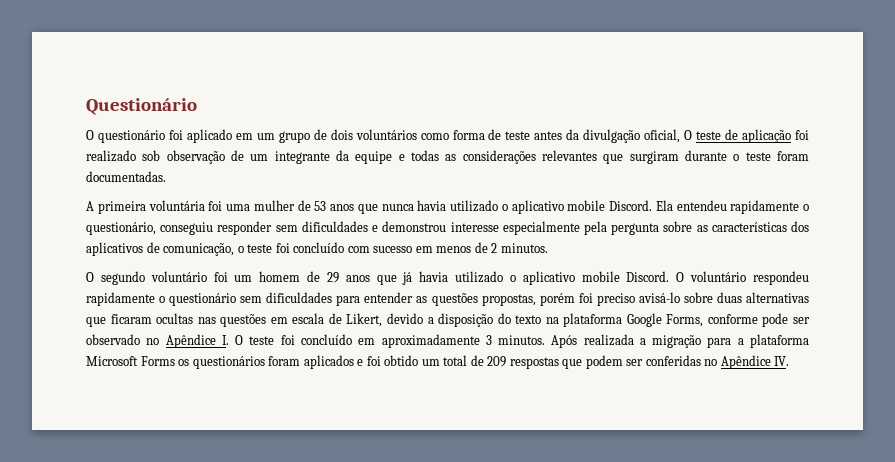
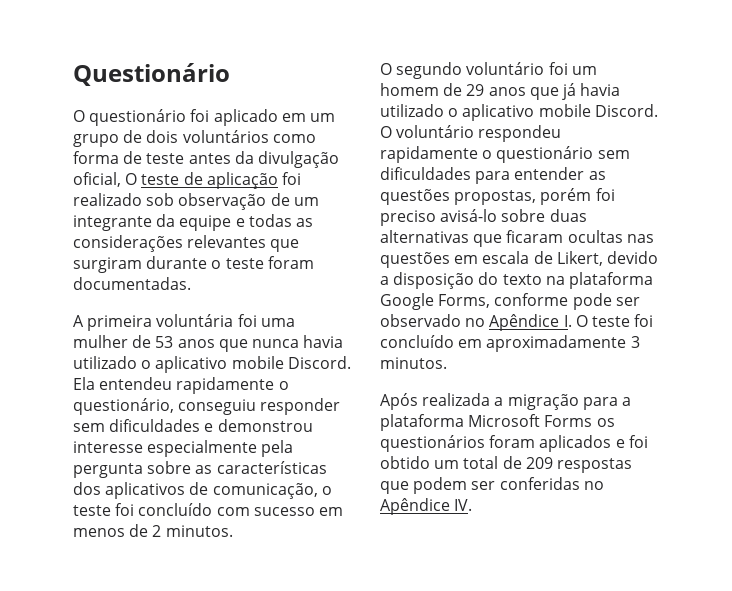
- O voluntário respondeu rapidamente o questionário sem dificuldades para entender as questões propostas, porém foi preciso avisá-lo sobre duas alternativas que ficaram ocultas nas questões em escala de Likert, devido a disposição do texto na plataforma Google Forms, conforme pode ser observado no Apêndice I. O teste foi concluído em aproximadamente 3 minutos. Após realizada a migração para a plataforma Microsoft Forms os questionários foram aplicados e foi obtido um total de 209 respostas que podem ser conferidas no Apêndice IV.
+ O voluntário respondeu rapidamente o questionário sem dificuldades para entender as questões propostas, porém foi preciso avisá-lo sobre duas alternativas que ficaram ocultas nas questões em escala de Likert, devido a disposição do texto na plataforma Google Forms, conforme pode ser observado no Apêndice I. O teste foi concluído em aproximadamente 3 minutos.
+ Após realizada a migração para a plataforma Microsoft Forms os questionários foram aplicados e foi obtido um total de 209 respostas que podem ser conferidas no Apêndice IV.

